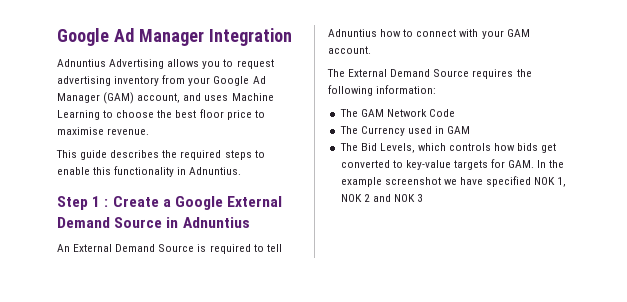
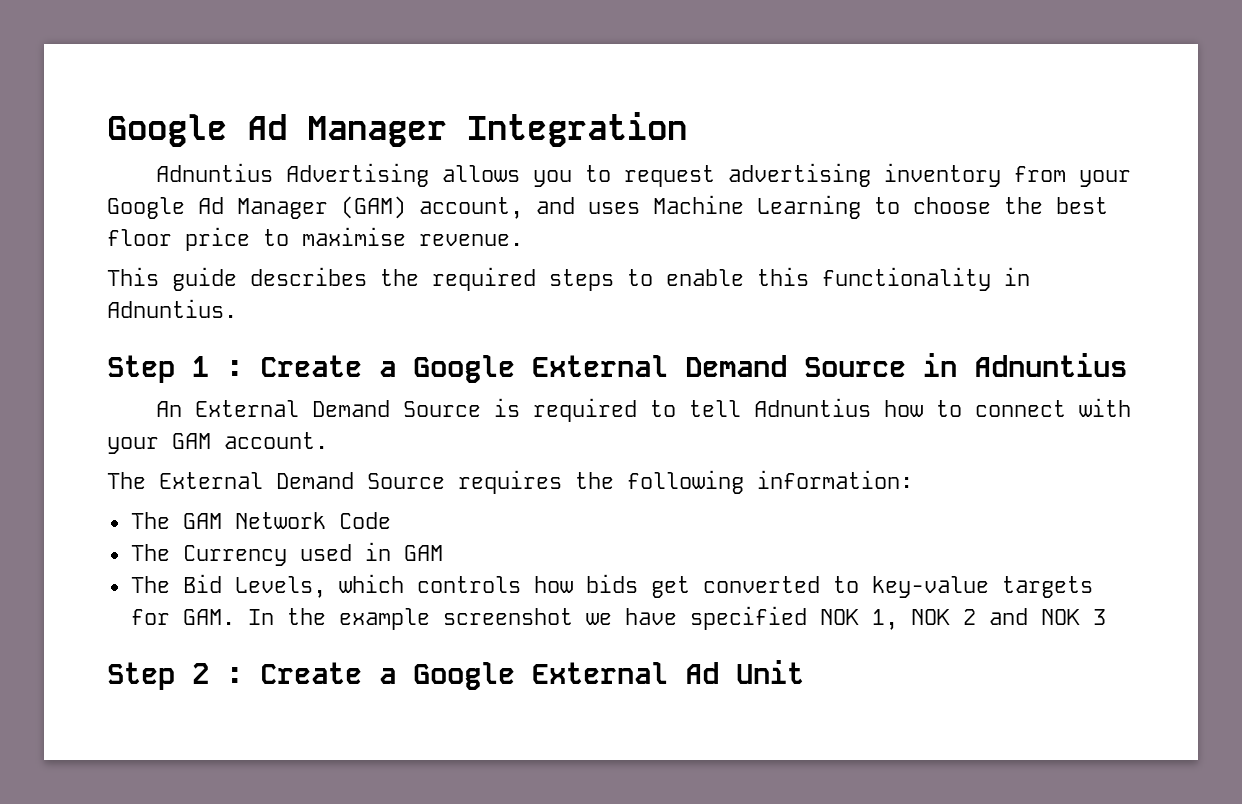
+ Step 2 : Create a Google External Ad Unit

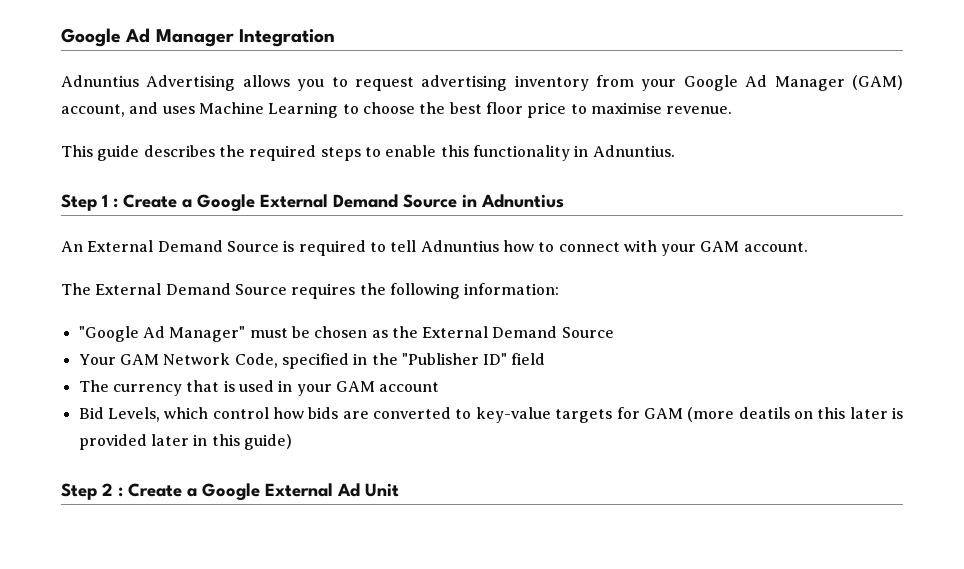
- The GAM Network Code
- The Currency used in GAM
- The Bid Levels, which controls how bids get converted to key-value targets for GAM. In the example screenshot we have specified NOK 1, NOK 2 and NOK 3
+ "Google Ad Manager" must be chosen as the External Demand Source
+ Your GAM Network Code, specified in the "Publisher ID" field
+ The currency that is used in your GAM account
+ Bid Levels, which control how bids are converted to key-value targets for GAM (more deatils on this later is provided later in this guide)

